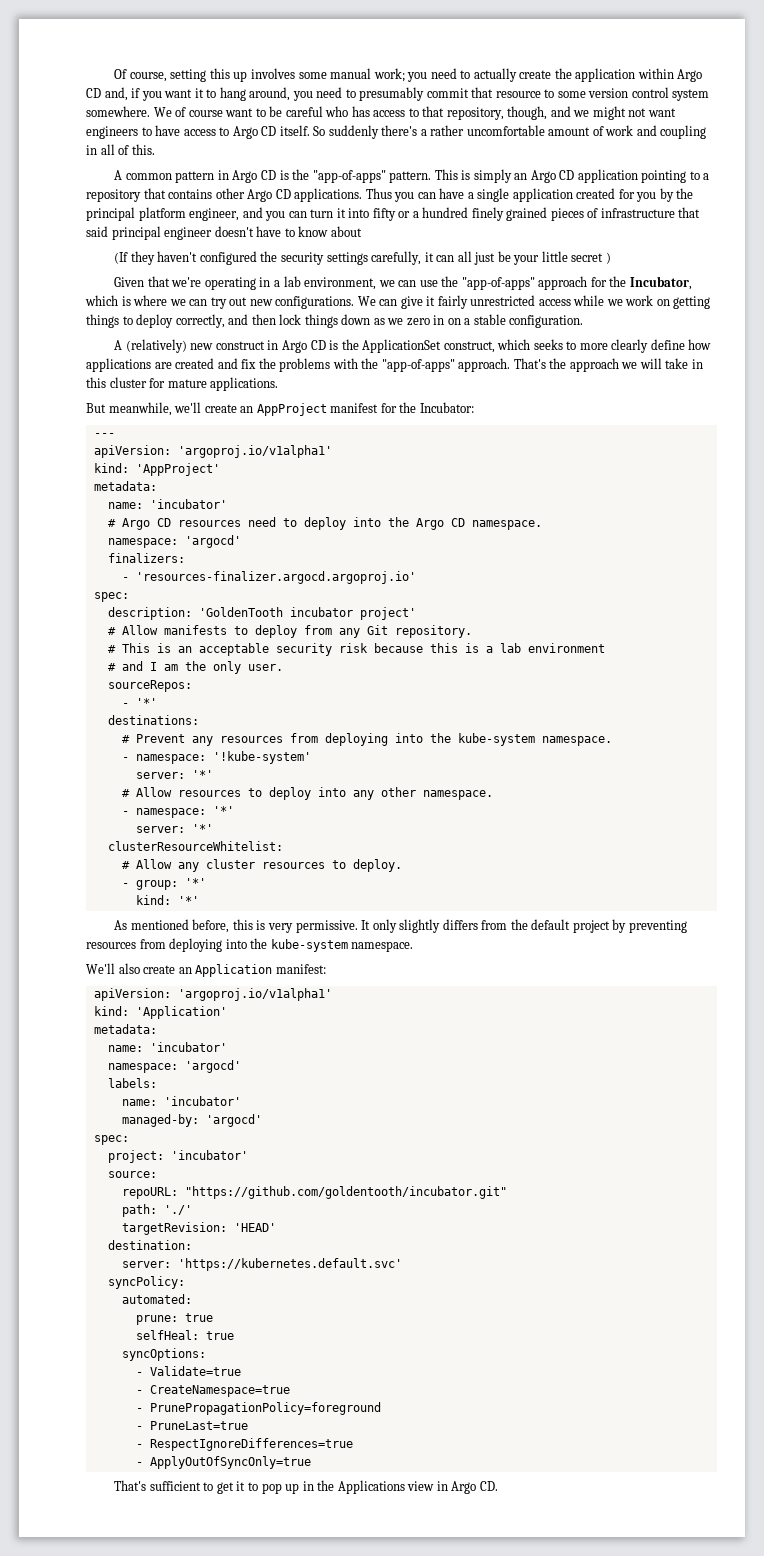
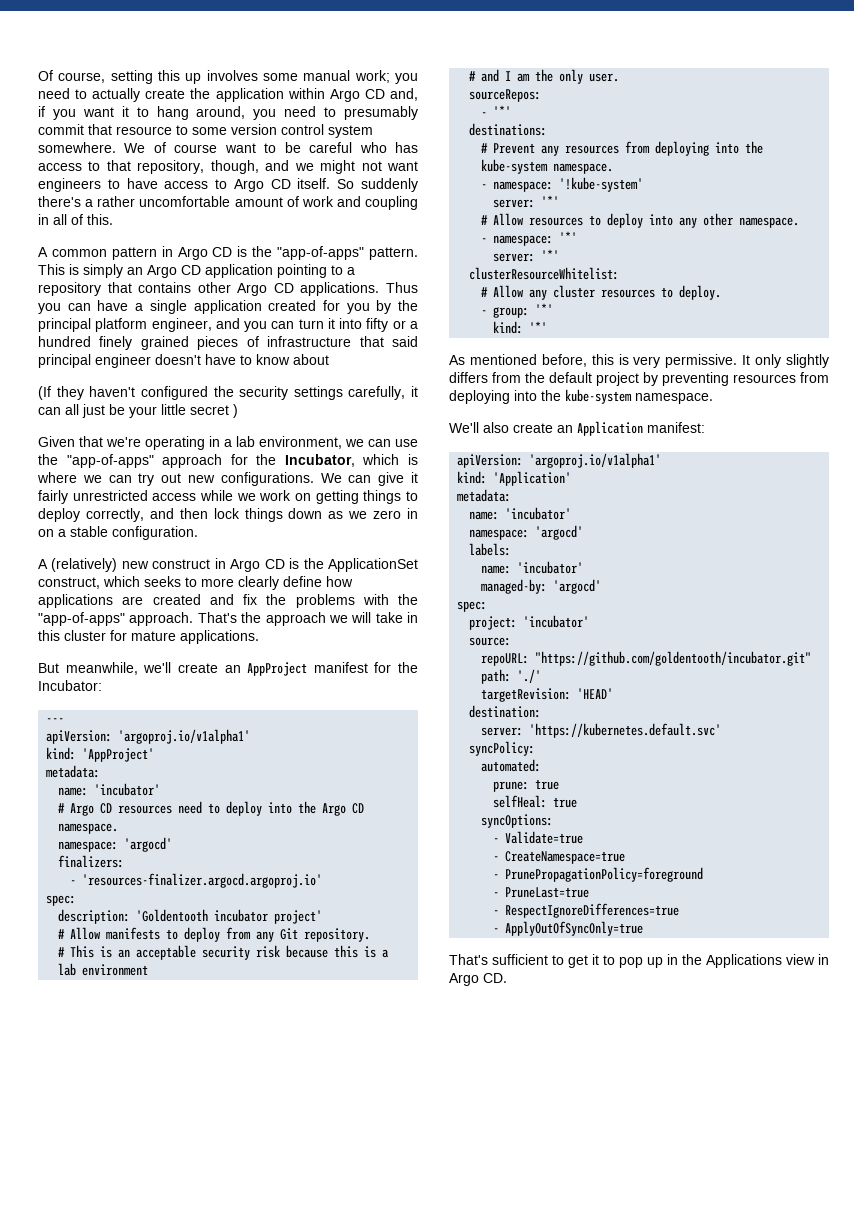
- description: 'GoldenTooth incubator project'
+ description: 'Goldentooth incubator project'

